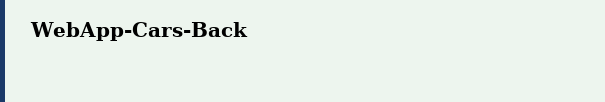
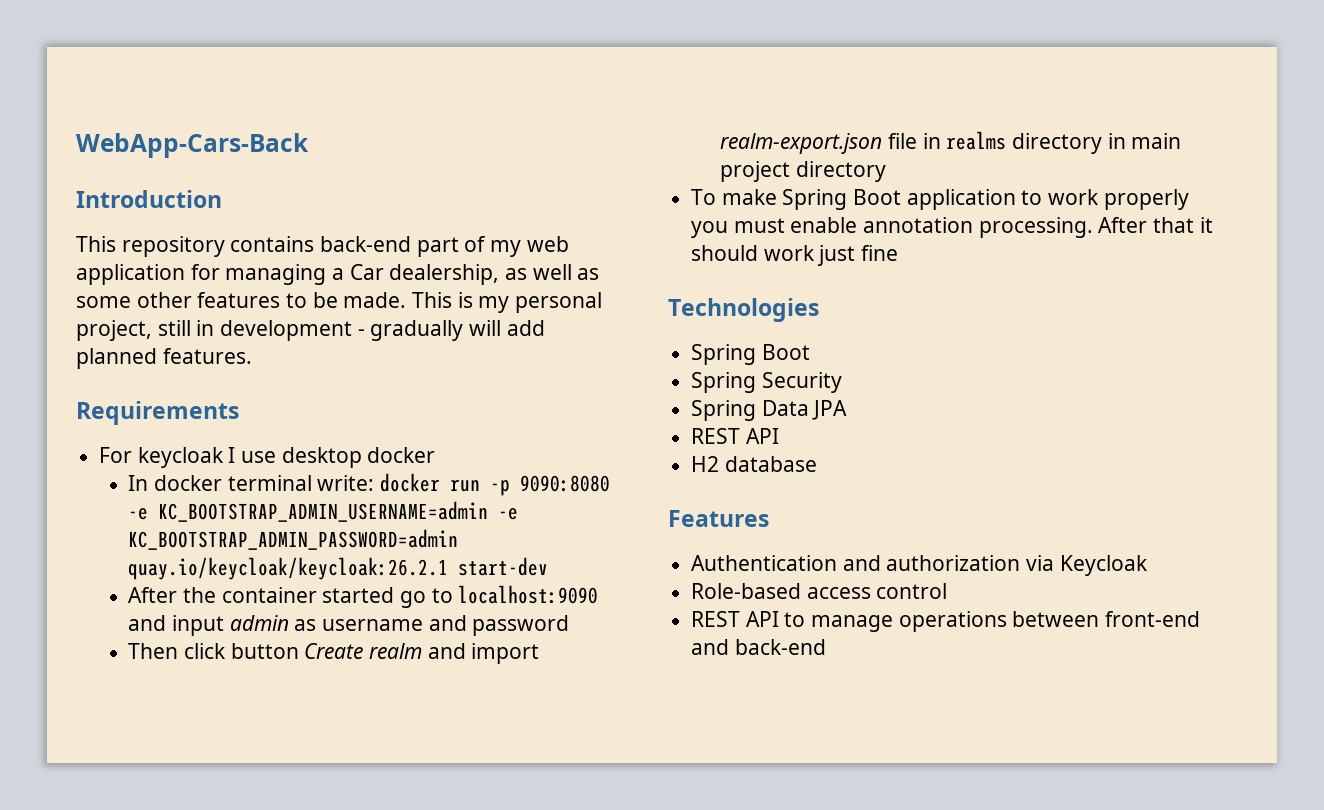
+ Introduction
+ This repository contains back-end part of my web application for managing a Car dealership, as well as some other features to be made. This is my personal project, still in development - gradually will add planned features.
+ Requirements
+ For keycloak I use desktop docker
+ In docker terminal write: docker run -p 9090:8080 -e KC_BOOTSTRAP_ADMIN_USERNAME=admin -e KC_BOOTSTRAP_ADMIN_PASSWORD=admin quay.io/keycloak/keycloak:26.2.1 start-dev
+ After the container started go to localhost:9090 and input admin as username and password
+ Then click button Create realm and import realm-export.json file in realms directory in main project directory
+ To make Spring Boot application to work properly you must enable annotation processing. After that it should work just fine
+ Technologies
+ Spring Boot
+ Spring Security
+ Spring Data JPA
+ REST API
+ H2 database
+ Features
+ Authentication and authorization via Keycloak
+ Role-based access control
+ REST API to manage operations between front-end and back-end

